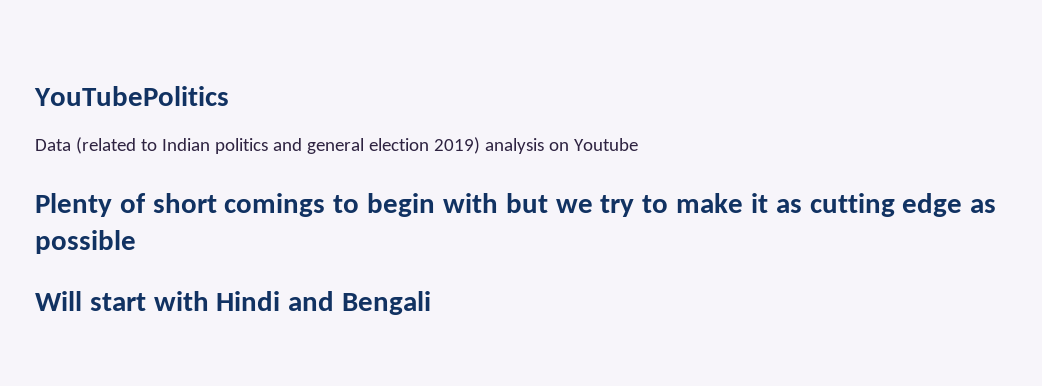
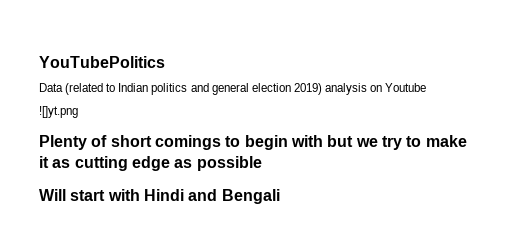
+ ![]yt.png

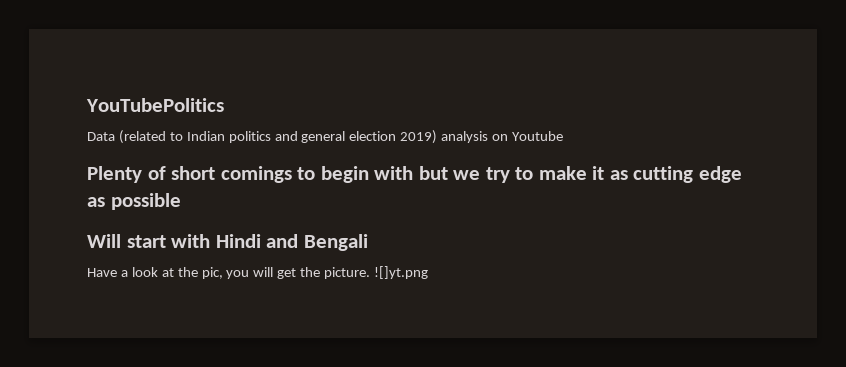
- ![]yt.png
+ Have a look at the pic, you will get the picture. ![]yt.png

